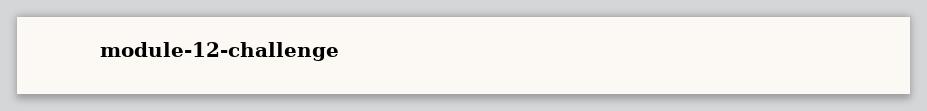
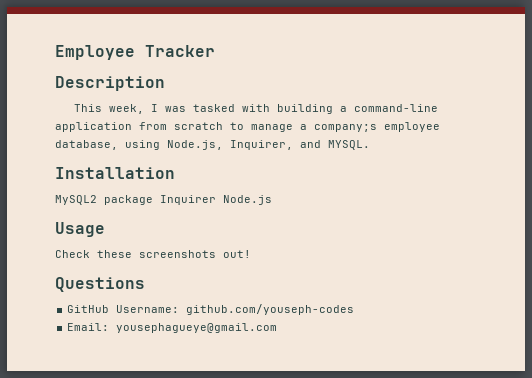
- module-12-challenge
+ Employee Tracker
+ Description
+ This week, I was tasked with building a command-line application from scratch to manage a company;s employee database, using Node.js, Inquirer, and MYSQL.
+ Installation
+ MySQL2 package Inquirer Node.js
+ Usage
+ Check these screenshots out!
+ Questions
+ GitHub Username: github.com/youseph-codes
+ Email: yousephagueye@gmail.com

